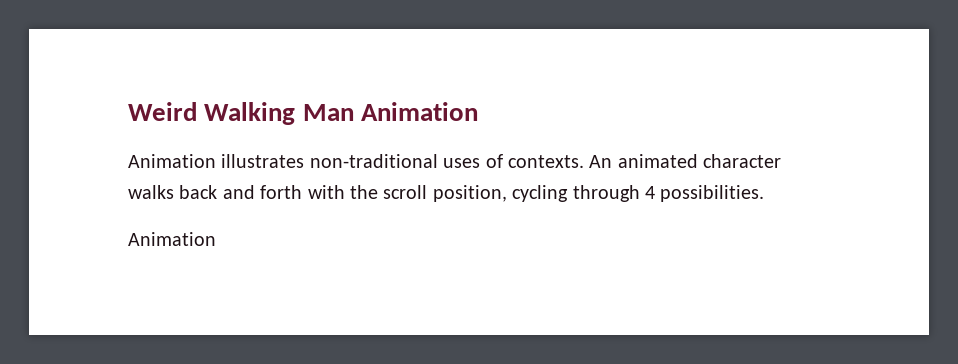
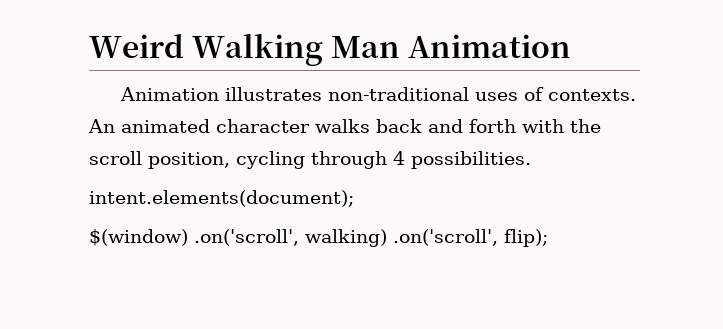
  An animated character walks back and forth with the scroll position, cycling through 4 possibilities.
- Animation
+ intent.elements(document);
+ $(window) .on('scroll', walking) .on('scroll', flip);

